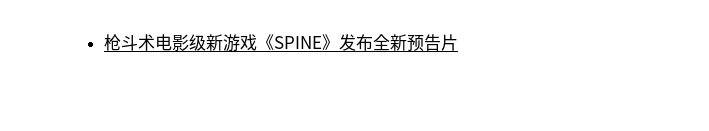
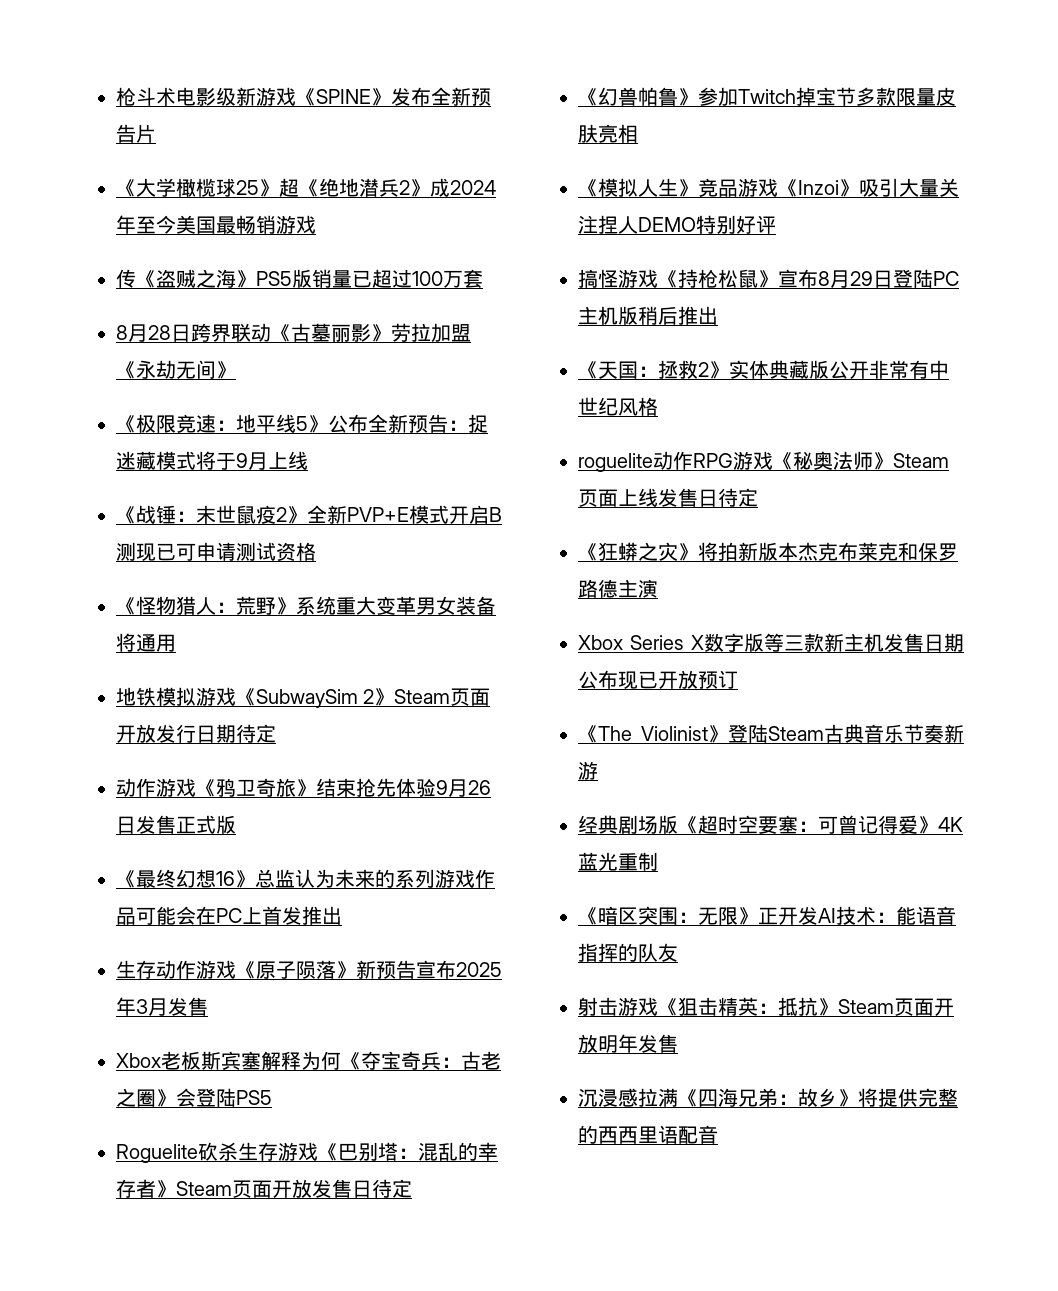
+ 《大学橄榄球25》超《绝地潜兵2》成2024年至今美国最畅销游戏
+ 传《盗贼之海》PS5版销量已超过100万套
+ 8月28日跨界联动《古墓丽影》劳拉加盟《永劫无间》
+ 《极限竞速：地平线5》公布全新预告：捉迷藏模式将于9月上线
+ 《战锤：末世鼠疫2》全新PVP+E模式开启B测现已可申请测试资格
+ 《怪物猎人：荒野》系统重大变革男女装备将通用
+ 地铁模拟游戏《SubwaySim 2》Steam页面开放发行日期待定
+ 动作游戏《鸦卫奇旅》结束抢先体验9月26日发售正式版
+ 《最终幻想16》总监认为未来的系列游戏作品可能会在PC上首发推出
+ 生存动作游戏《原子陨落》新预告宣布2025年3月发售
+ Xbox老板斯宾塞解释为何《夺宝奇兵：古老之圈》会登陆PS5
+ Roguelite砍杀生存游戏《巴别塔：混乱的幸存者》Steam页面开放发售日待定
+ 《幻兽帕鲁》参加Twitch掉宝节多款限量皮肤亮相
+ 《模拟人生》竞品游戏《Inzoi》吸引大量关注捏人DEMO特别好评
+ 搞怪游戏《持枪松鼠》宣布8月29日登陆PC主机版稍后推出
+ 《天国：拯救2》实体典藏版公开非常有中世纪风格
+ roguelite动作RPG游戏《秘奥法师》Steam页面上线发售日待定
+ 《狂蟒之灾》将拍新版本杰克布莱克和保罗路德主演
+ Xbox Series X数字版等三款新主机发售日期公布现已开放预订
+ 《The Violinist》登陆Steam古典音乐节奏新游
+ 经典剧场版《超时空要塞：可曾记得爱》4K蓝光重制
+ 《暗区突围：无限》正开发AI技术：能语音指挥的队友
+ 射击游戏《狙击精英：抵抗》Steam页面开放明年发售
+ 沉浸感拉满《四海兄弟：故乡》将提供完整的西西里语配音

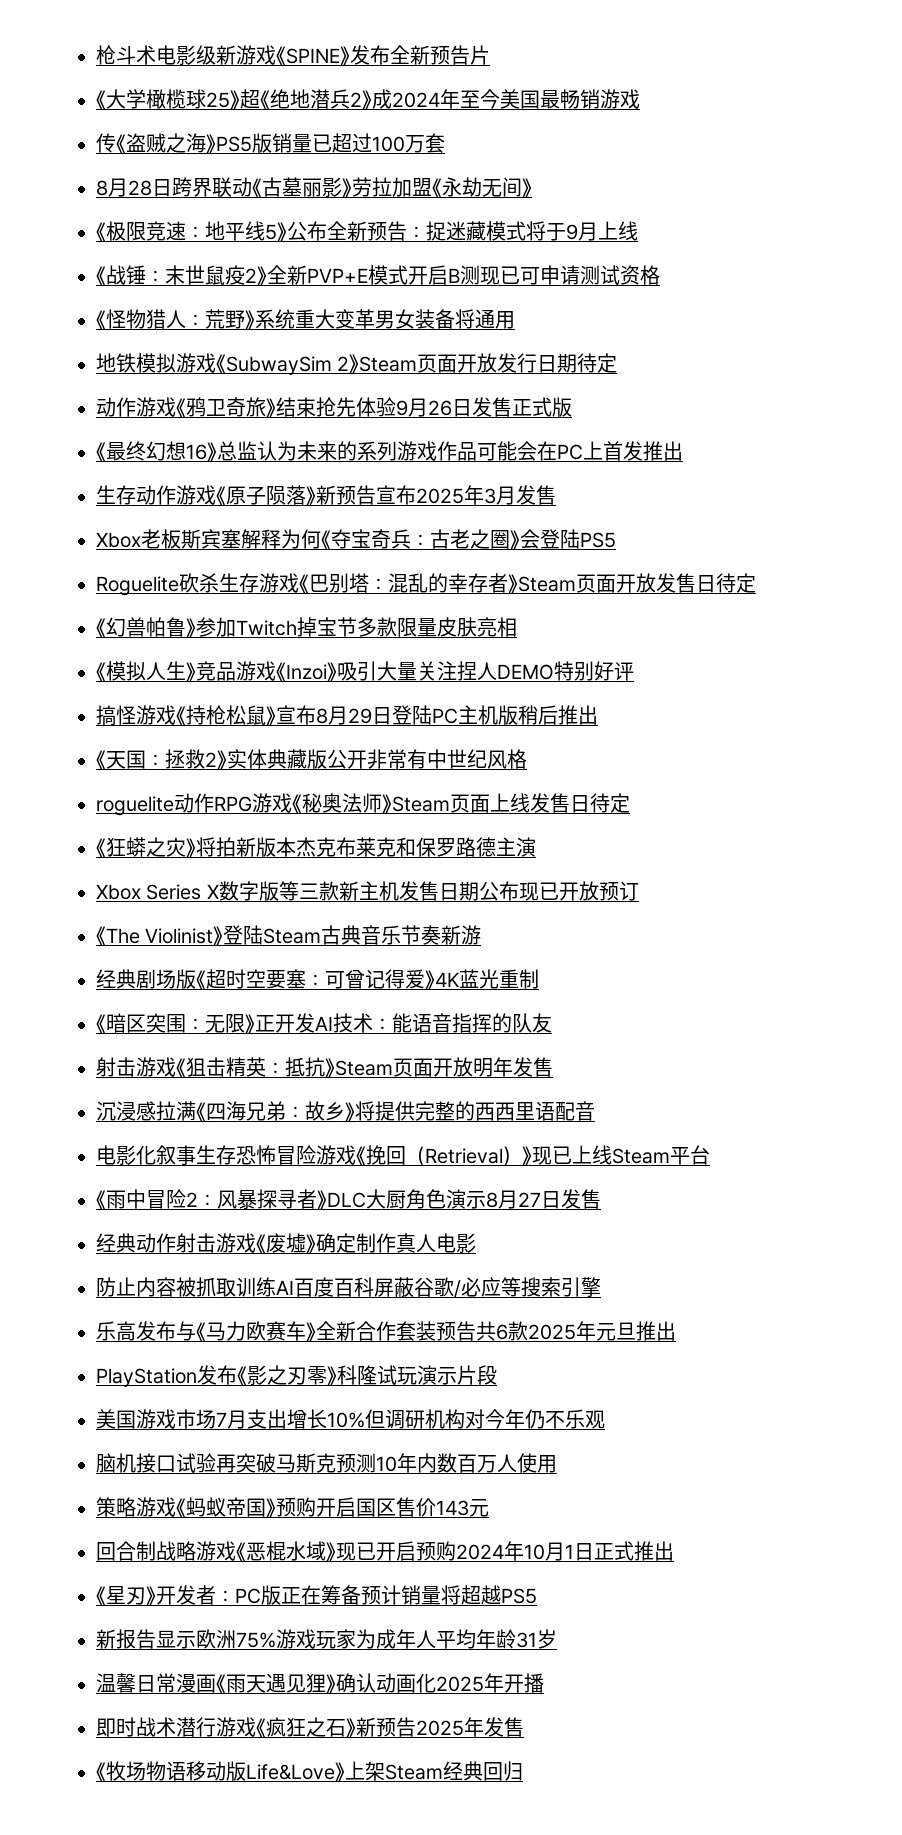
+ 电影化叙事生存恐怖冒险游戏《挽回（Retrieval）》现已上线Steam平台
+ 《雨中冒险2：风暴探寻者》DLC大厨角色演示8月27日发售
+ 经典动作射击游戏《废墟》确定制作真人电影
+ 防止内容被抓取训练AI百度百科屏蔽谷歌/必应等搜索引擎
+ 乐高发布与《马力欧赛车》全新合作套装预告共6款2025年元旦推出
+ PlayStation发布《影之刃零》科隆试玩演示片段
+ 美国游戏市场7月支出增长10%但调研机构对今年仍不乐观
+ 脑机接口试验再突破马斯克预测10年内数百万人使用
+ 策略游戏《蚂蚁帝国》预购开启国区售价143元
+ 回合制战略游戏《恶棍水域》现已开启预购2024年10月1日正式推出
+ 《星刃》开发者：PC版正在筹备预计销量将超越PS5
+ 新报告显示欧洲75%游戏玩家为成年人平均年龄31岁
+ 温馨日常漫画《雨天遇见狸》确认动画化2025年开播
+ 即时战术潜行游戏《疯狂之石》新预告2025年发售
+ 《牧场物语移动版Life&Love》上架Steam经典回归

